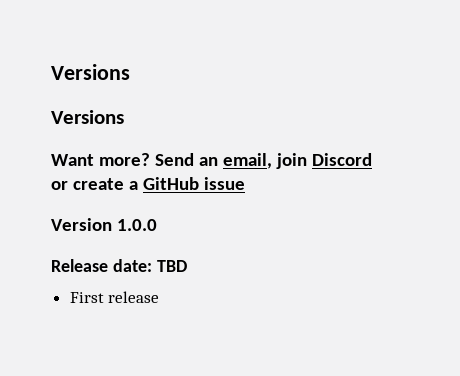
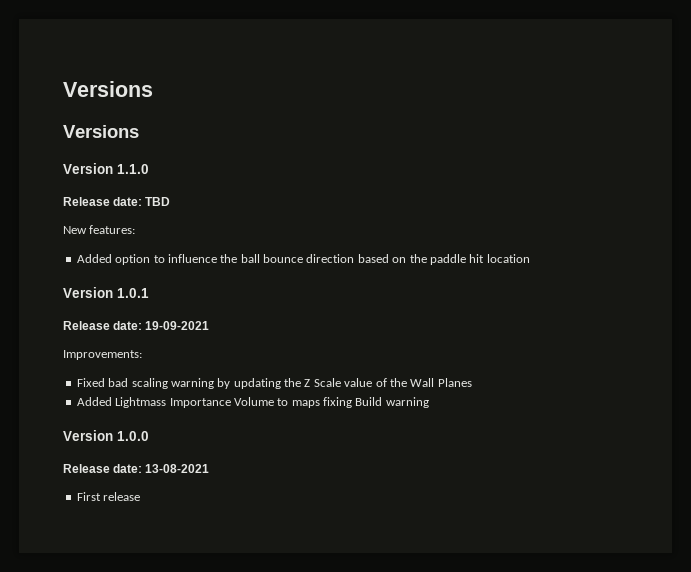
- Want more? Send an email, join Discord or create a GitHub issue
+ Version 1.1.0
+ Release date: TBD
+ New features:
+ Added option to influence the ball bounce direction based on the paddle hit location
+ Version 1.0.1
+ Release date: 19-09-2021
+ Improvements:
+ Fixed bad scaling warning by updating the Z Scale value of the Wall Planes
+ Added Lightmass Importance Volume to maps fixing Build warning
- Release date: TBD
+ Release date: 13-08-2021

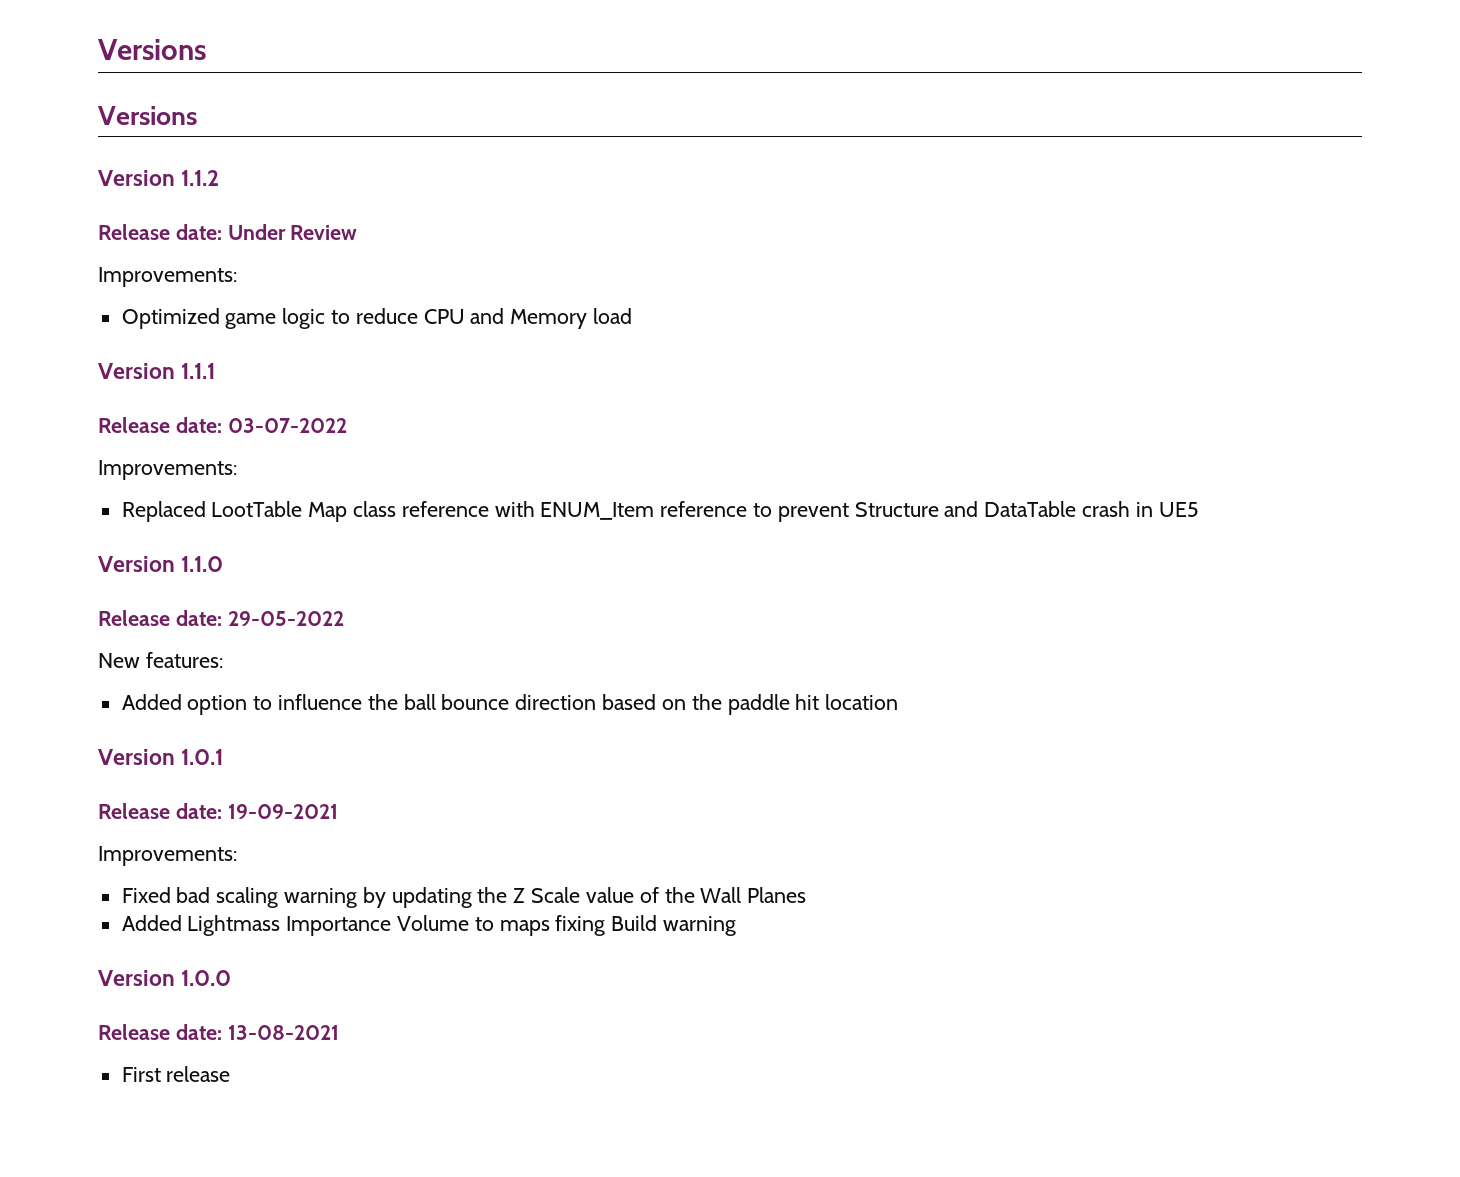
+ Version 1.1.2
+ Release date: Under Review
+ Improvements:
+ Optimized game logic to reduce CPU and Memory load
+ Version 1.1.1
+ Release date: 03-07-2022
+ Improvements:
+ Replaced LootTable Map class reference with ENUM_Item reference to prevent Structure and DataTable crash in UE5
- Release date: TBD
+ Release date: 29-05-2022

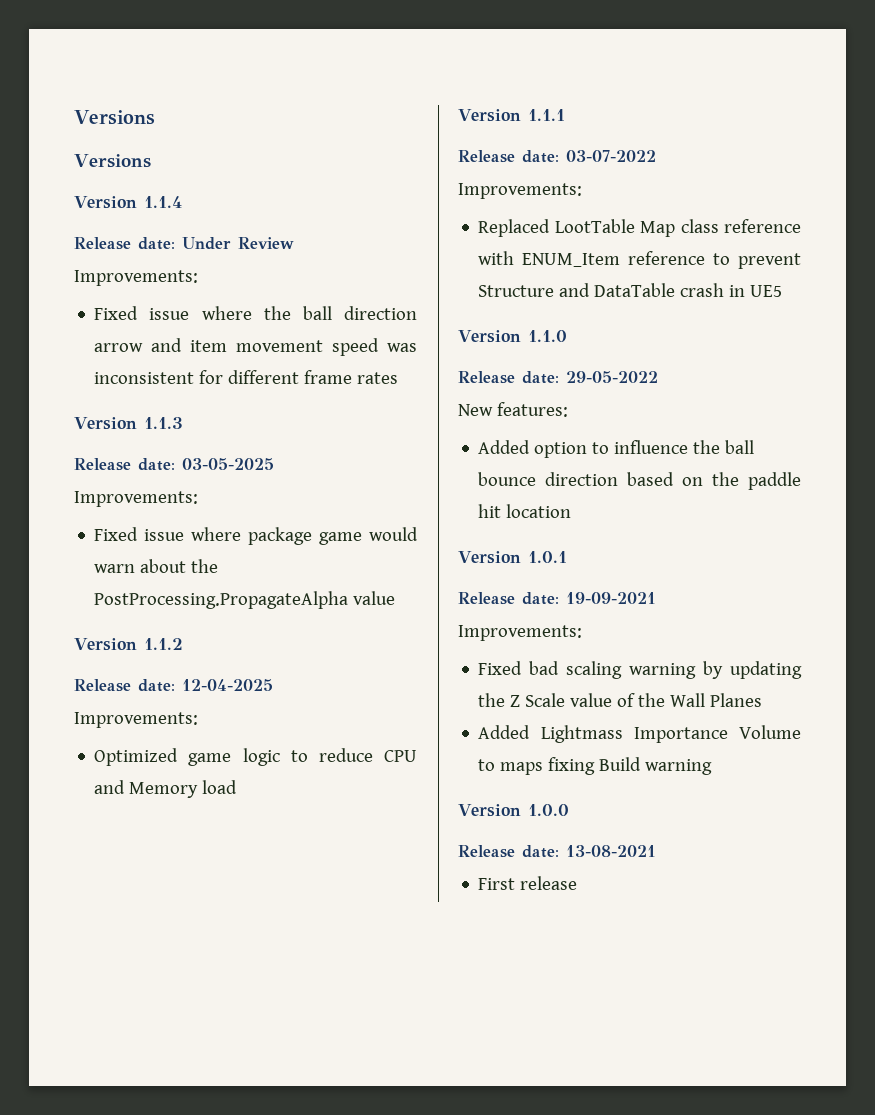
+ Version 1.1.4
+ Release date: Under Review
+ Improvements:
+ Fixed issue where the ball direction arrow and item movement speed was inconsistent for different frame rates
+ Version 1.1.3
+ Release date: 03-05-2025
+ Improvements:
+ Fixed issue where package game would warn about the PostProcessing.PropagateAlpha value
- Release date: Under Review
+ Release date: 12-04-2025

